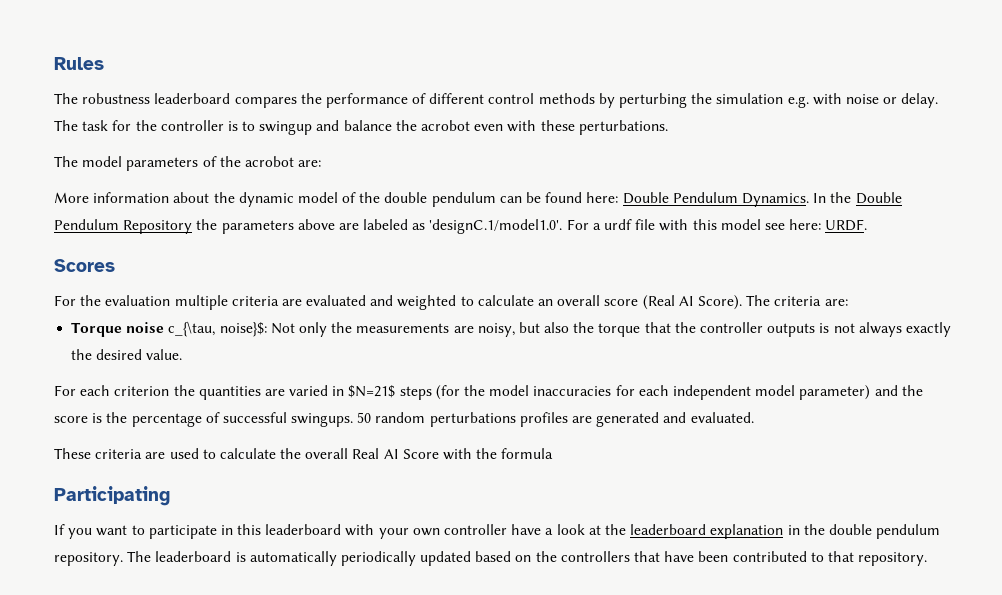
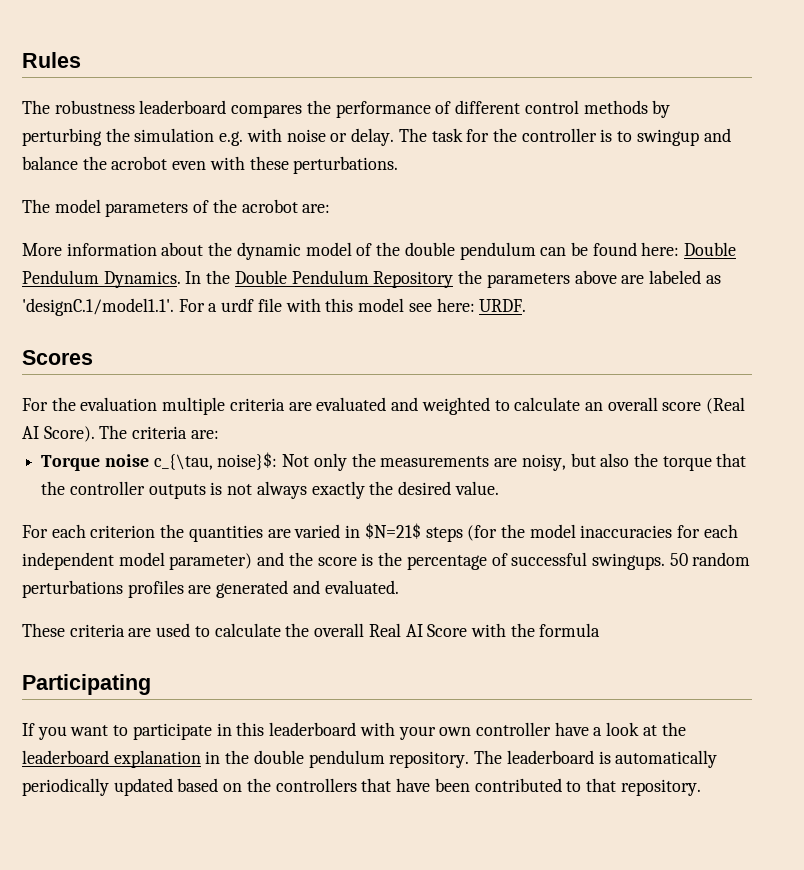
- In the Double Pendulum Repository the parameters above are labeled as 'designC.1/model1.0'. For a urdf file with this model see here: URDF.
+ In the Double Pendulum Repository the parameters above are labeled as 'designC.1/model1.1'. For a urdf file with this model see here: URDF.

